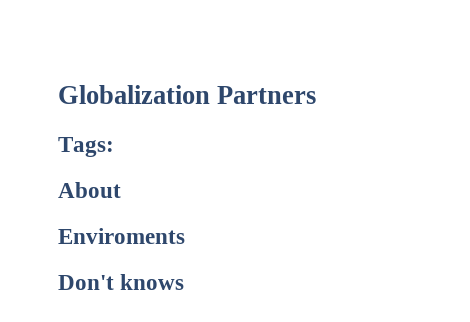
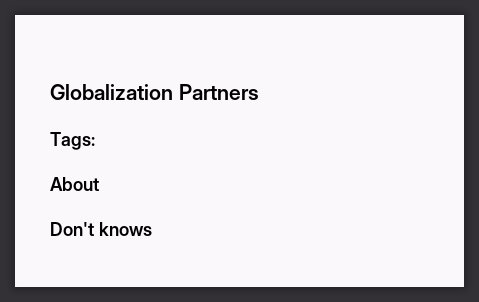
- Enviroments

